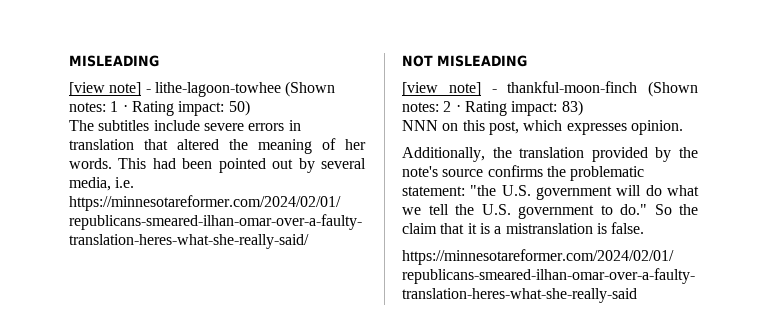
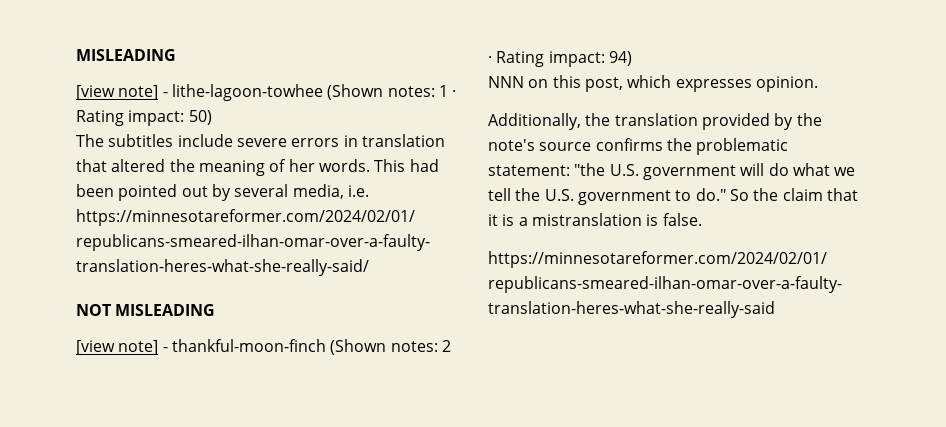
- [view note] - thankful-moon-finch (Shown notes: 2 · Rating impact: 83)
+ [view note] - thankful-moon-finch (Shown notes: 2 · Rating impact: 94)

